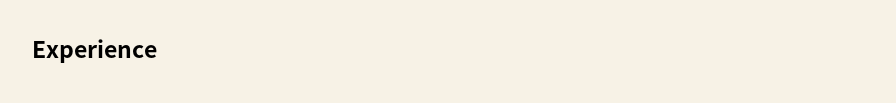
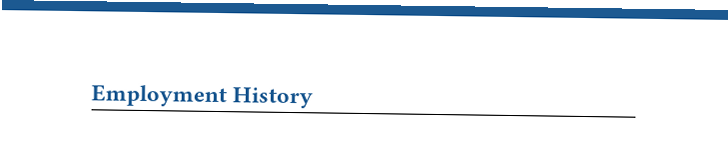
- Experience
+ Employment History

